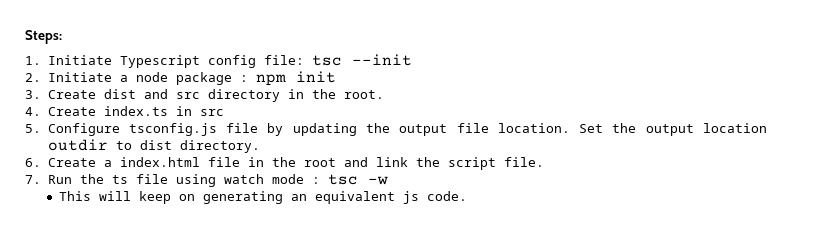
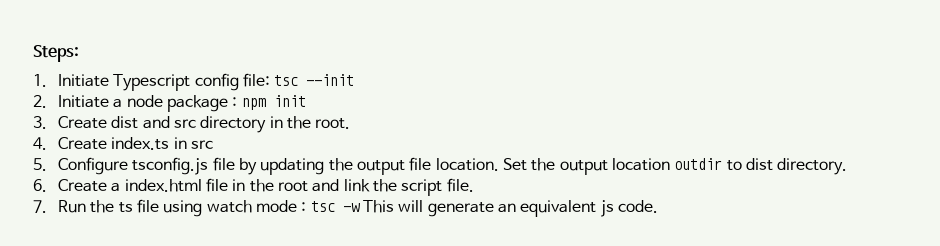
- 7. Run the ts file using watch mode : tsc -w
- This will keep on generating an equivalent js code.
+ 7. Run the ts file using watch mode : tsc -w This will generate an equivalent js code.

